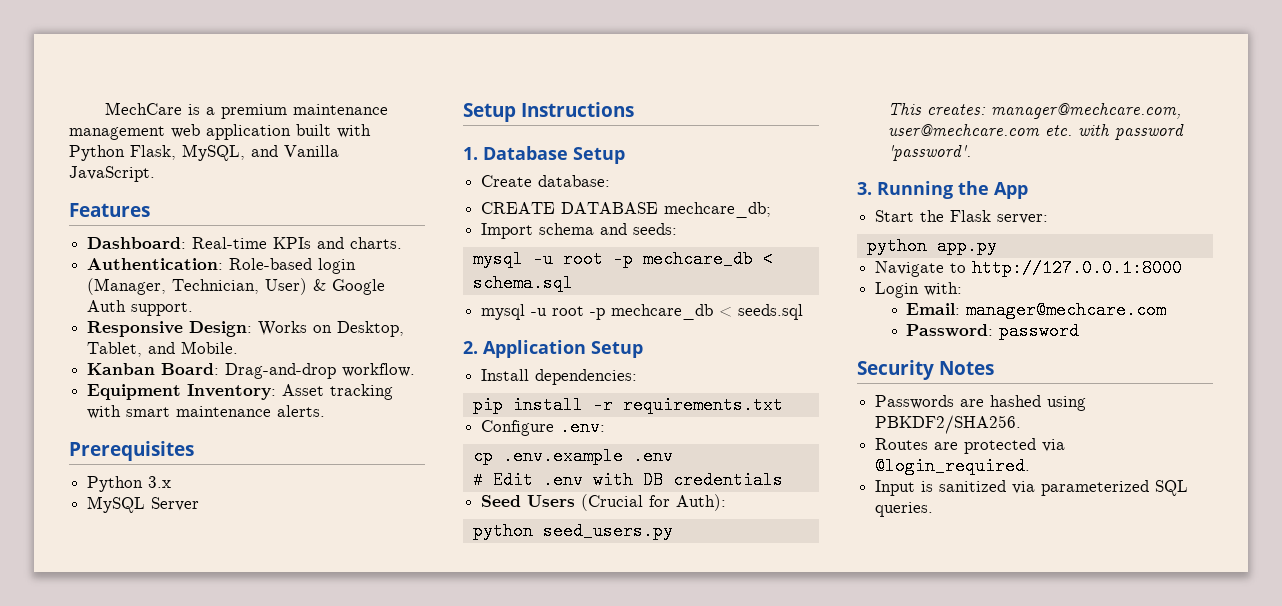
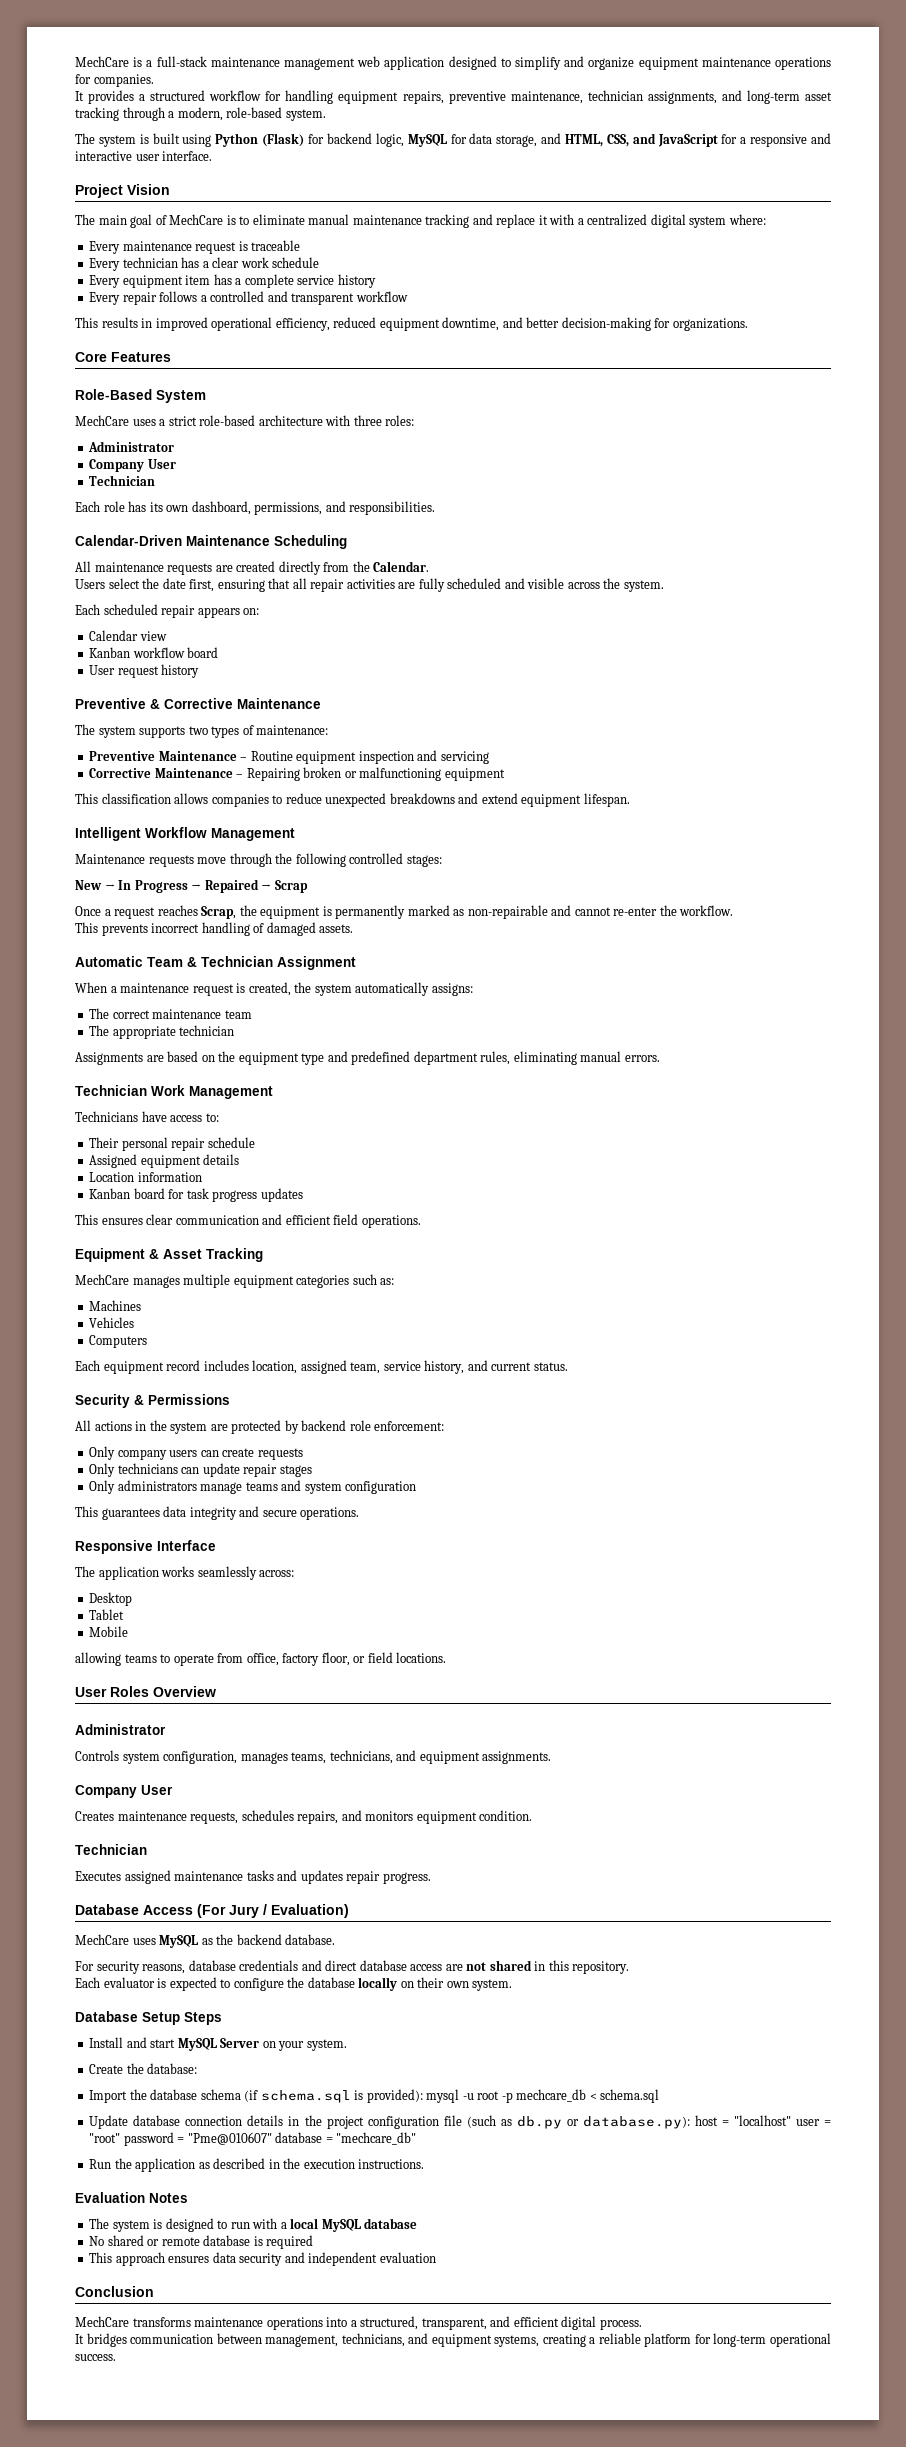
- MechCare is a premium maintenance management web application built with Python Flask, MySQL, and Vanilla JavaScript.
- Features
- Dashboard: Real-time KPIs and charts.
- Authentication: Role-based login (Manager, Technician, User) & Google Auth support.
- Responsive Design: Works on Desktop, Tablet, and Mobile.
- Kanban Board: Drag-and-drop workflow.
- Equipment Inventory: Asset tracking with smart maintenance alerts.
- Prerequisites
- Python 3.x
- MySQL Server
- Setup Instructions
- 1. Database Setup
+ MechCare is a full-stack maintenance management web application designed to simplify and organize equipment maintenance operations for companies.
+ It provides a structured workflow for handling equipment repairs, preventive maintenance, technician assignments, and long-term asset tracking through a modern, role-based system.
+ The system is built using Python (Flask) for backend logic, MySQL for data storage, and HTML, CSS, and JavaScript for a responsive and interactive user interface.
+ Project Vision
+ The main goal of MechCare is to eliminate manual maintenance tracking and replace it with a centralized digital system where:
+ Every maintenance request is traceable
+ Every technician has a clear work schedule
+ Every equipment item has a complete service history
+ Every repair follows a controlled and transparent workflow
+ This results in improved operational efficiency, reduced equipment downtime, and better decision-making for organizations.
+ Core Features
+ Role-Based System
+ MechCare uses a strict role-based architecture with three roles:
+ Administrator
+ Company User
+ Technician
+ Each role has its own dashboard, permissions, and responsibilities.
+ Calendar-Driven Maintenance Scheduling
+ All maintenance requests are created directly from the Calendar.
+ Users select the date first, ensuring that all repair activities are fully scheduled and visible across the system.
+ Each scheduled repair appears on:
+ Calendar view
+ Kanban workflow board
+ User request history
+ Preventive & Corrective Maintenance
+ The system supports two types of maintenance:
+ Preventive Maintenance – Routine equipment inspection and servicing
+ Corrective Maintenance – Repairing broken or malfunctioning equipment
+ This classification allows companies to reduce unexpected breakdowns and extend equipment lifespan.
+ Intelligent Workflow Management
+ Maintenance requests move through the following controlled stages:
+ New → In Progress → Repaired → Scrap
+ Once a request reaches Scrap, the equipment is permanently marked as non-repairable and cannot re-enter the workflow.
+ This prevents incorrect handling of damaged assets.
+ Automatic Team & Technician Assignment
+ When a maintenance request is created, the system automatically assigns:
+ The correct maintenance team
+ The appropriate technician
+ Assignments are based on the equipment type and predefined department rules, eliminating manual errors.
+ Technician Work Management
+ Technicians have access to:
+ Their personal repair schedule
+ Assigned equipment details
+ Location information
+ Kanban board for task progress updates
+ This ensures clear communication and efficient field operations.
+ Equipment & Asset Tracking
+ MechCare manages multiple equipment categories such as:
+ Machines
+ Vehicles
+ Computers
+ Each equipment record includes location, assigned team, service history, and current status.
+ Security & Permissions
+ All actions in the system are protected by backend role enforcement:
+ Only company users can create requests
+ Only technicians can update repair stages
+ Only administrators manage teams and system configuration
+ This guarantees data integrity and secure operations.
+ Responsive Interface
+ The application works seamlessly across:
+ Desktop
+ Tablet
+ Mobile
+ allowing teams to operate from office, factory floor, or field locations.
+ User Roles Overview
+ Administrator
+ Controls system configuration, manages teams, technicians, and equipment assignments.
+ Company User
+ Creates maintenance requests, schedules repairs, and monitors equipment condition.
+ Technician
+ Executes assigned maintenance tasks and updates repair progress.
+ Database Access (For Jury / Evaluation)
+ MechCare uses MySQL as the backend database.
+ For security reasons, database credentials and direct database access are not shared in this repository.
+ Each evaluator is expected to configure the database locally on their own system.
+ Database Setup Steps
+ Install and start MySQL Server on your system.
- Create database:
+ Create the database:
- CREATE DATABASE mechcare_db;
- Import schema and seeds:
- mysql -u root -p mechcare_db < schema.sql
+ Import the database schema (if schema.sql is provided): mysql -u root -p mechcare_db < schema.sql
- mysql -u root -p mechcare_db < seeds.sql
- 2. Application Setup
- Install dependencies:
- pip install -r requirements.txt
- Configure .env:
- cp .env.example .env
- # Edit .env with DB credentials
- Seed Users (Crucial for Auth):
- python seed_users.py
- This creates: manager@mechcare.com, user@mechcare.com etc. with password 'password'.
- 3. Running the App
- Start the Flask server:
- python app.py
- Navigate to http://127.0.0.1:8000
- Login with:
- Email: manager@mechcare.com
- Password: password
- Security Notes
- Passwords are hashed using PBKDF2/SHA256.
- Routes are protected via @login_required.
- Input is sanitized via parameterized SQL queries.
+ Update database connection details in the project configuration file (such as db.py or database.py): host = "localhost" user = "root" password = "Pme@010607" database = "mechcare_db"
+ Run the application as described in the execution instructions.
+ Evaluation Notes
+ The system is designed to run with a local MySQL database
+ No shared or remote database is required
+ This approach ensures data security and independent evaluation
+ Conclusion
+ MechCare transforms maintenance operations into a structured, transparent, and efficient digital process.
+ It bridges communication between management, technicians, and equipment systems, creating a reliable platform for long-term operational success.

